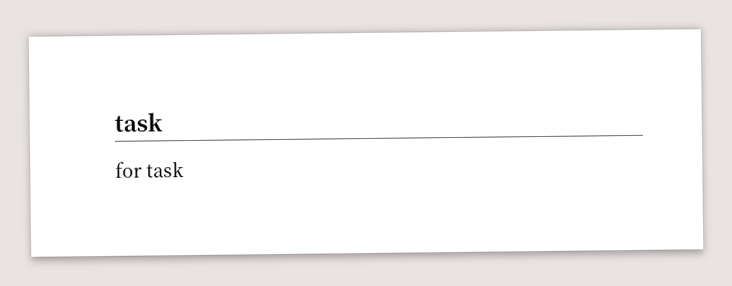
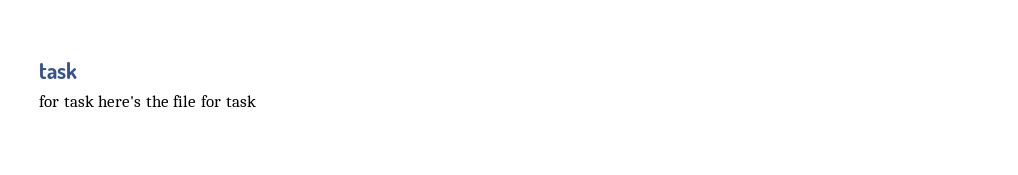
- for task
+ for task here's the file for task

